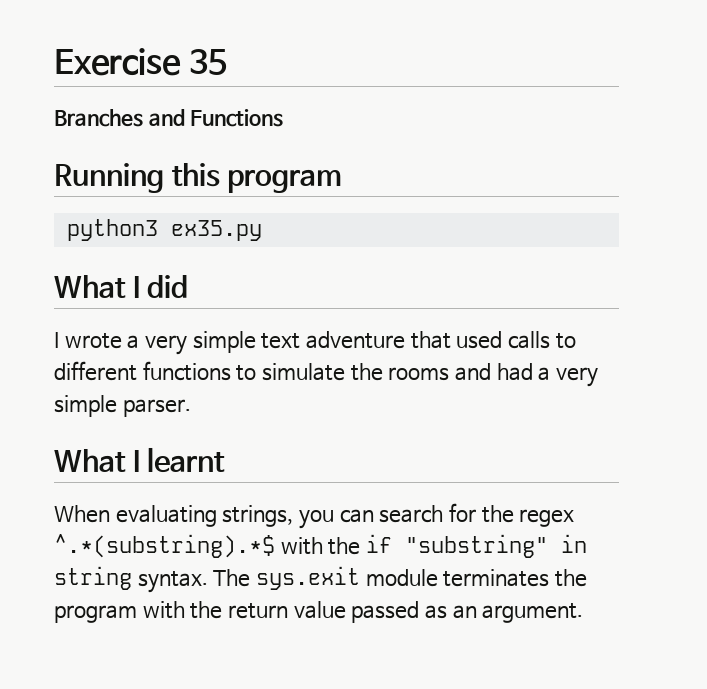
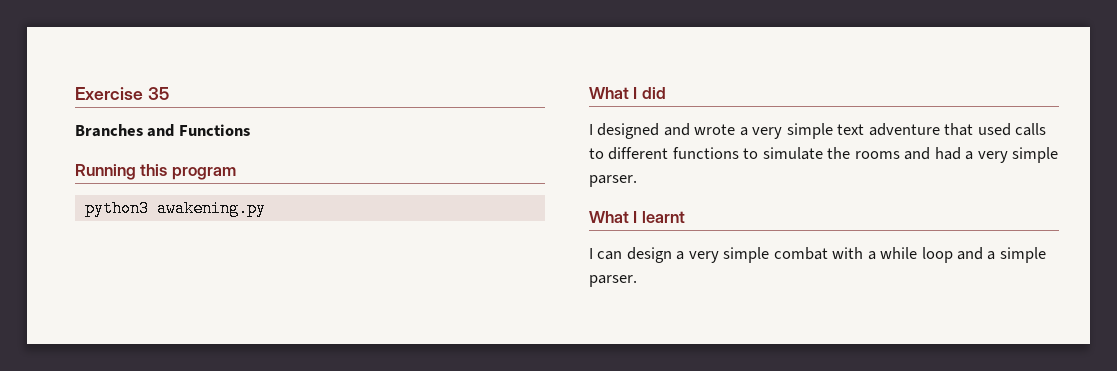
- python3 ex35.py
+ python3 awakening.py
- I wrote a very simple text adventure that used calls to different functions to simulate the rooms and had a very simple parser.
+ I designed and wrote a very simple text adventure that used calls to different functions to simulate the rooms and had a very simple parser.
- When evaluating strings, you can search for the regex ^.*(substring).*$ with the if "substring" in string syntax. The sys.exit module terminates the program with the return value passed as an argument.
+ I can design a very simple combat with a while loop and a simple parser.

